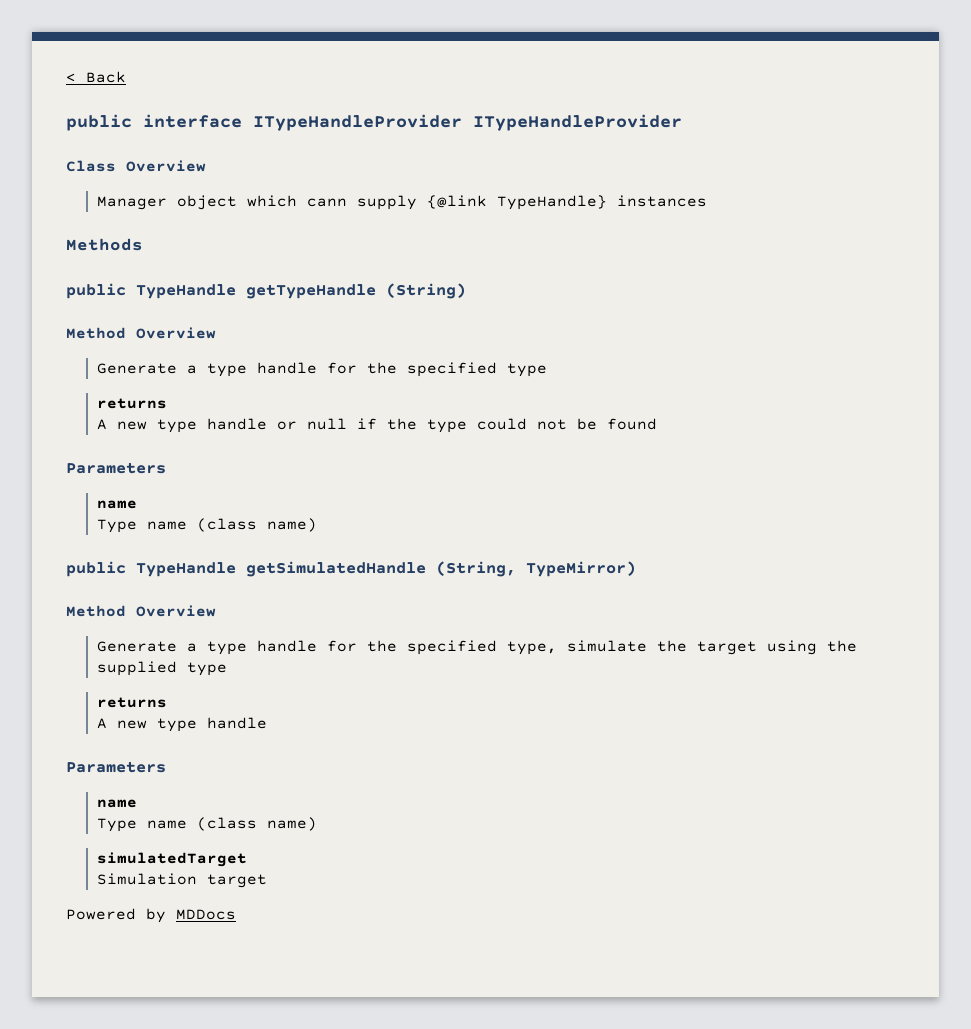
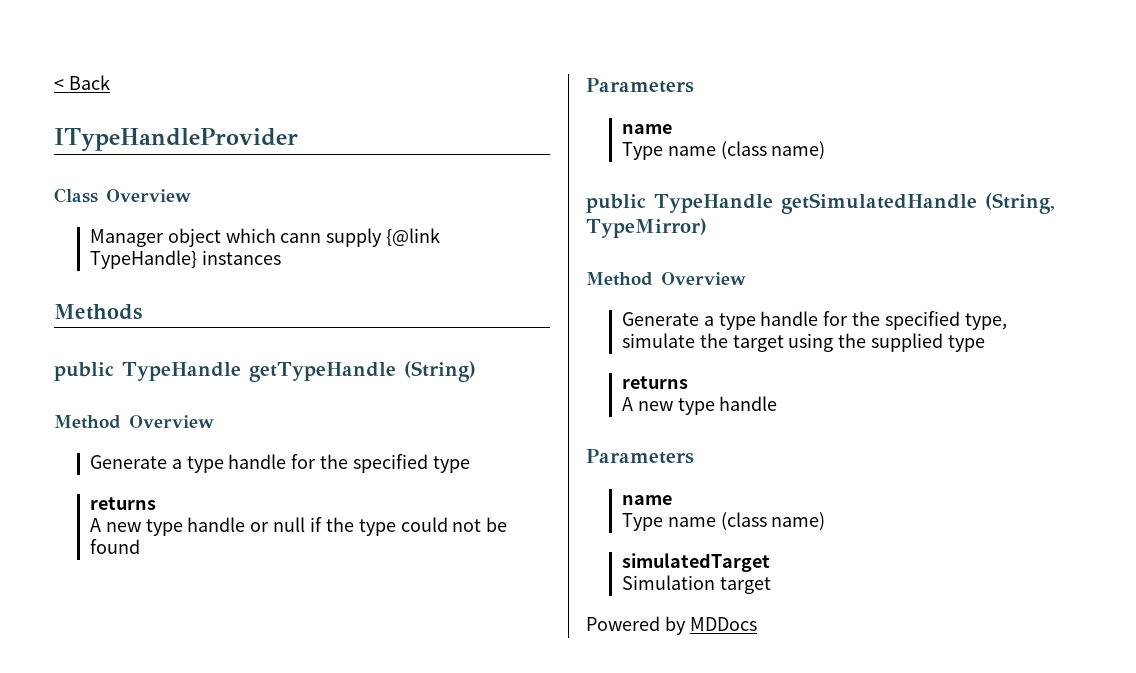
- public interface ITypeHandleProvider ITypeHandleProvider
+ ITypeHandleProvider

